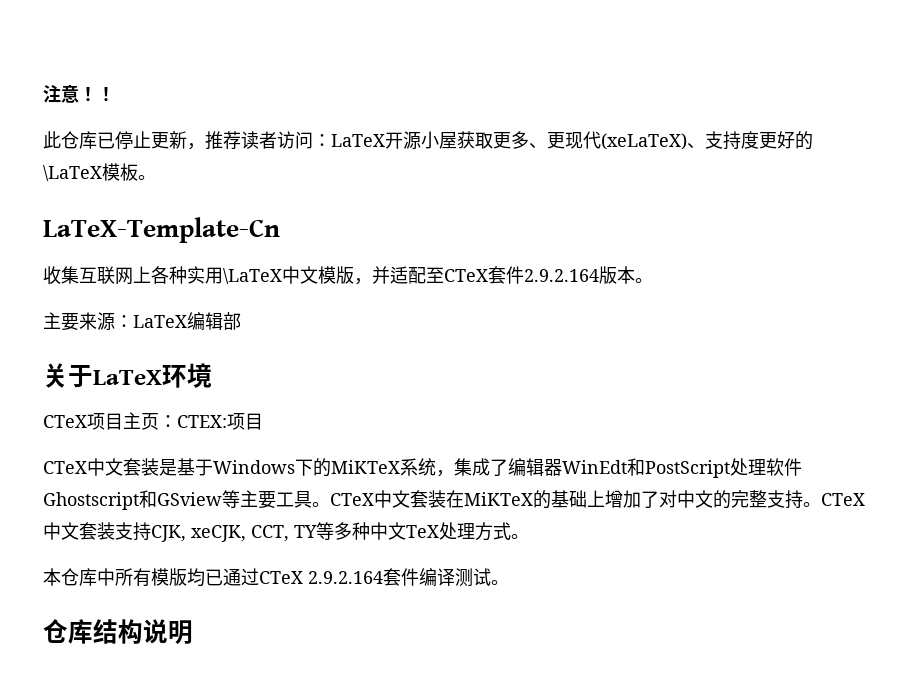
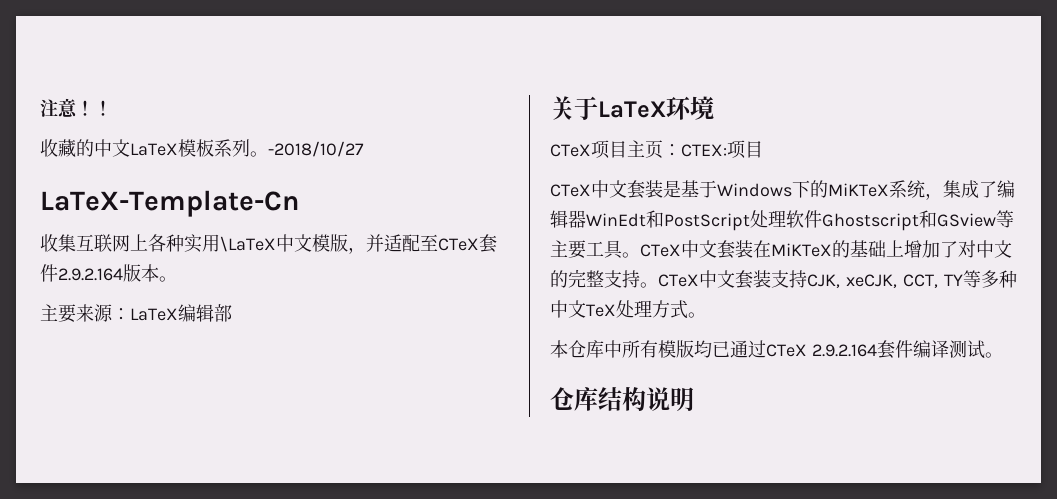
- 此仓库已停止更新，推荐读者访问：LaTeX开源小屋获取更多、更现代(xeLaTeX)、支持度更好的\LaTeX模板。
+ 收藏的中文LaTeX模板系列。-2018/10/27

